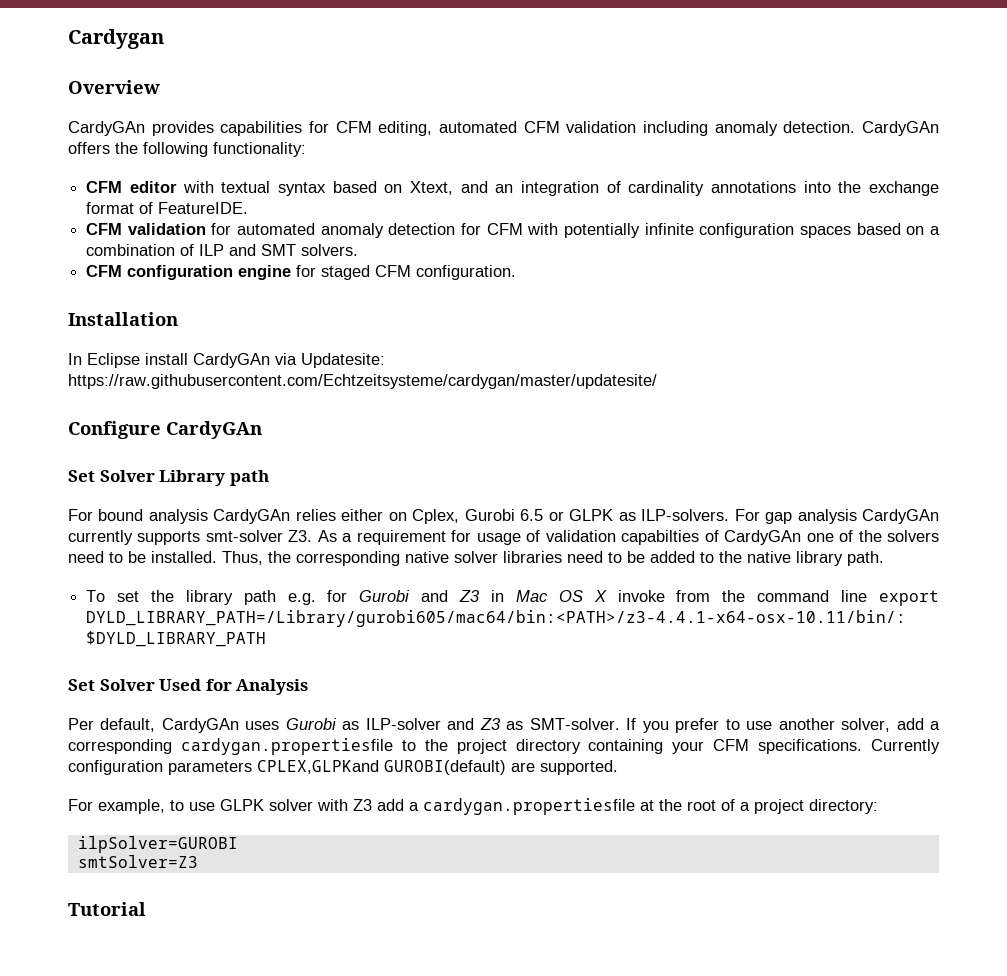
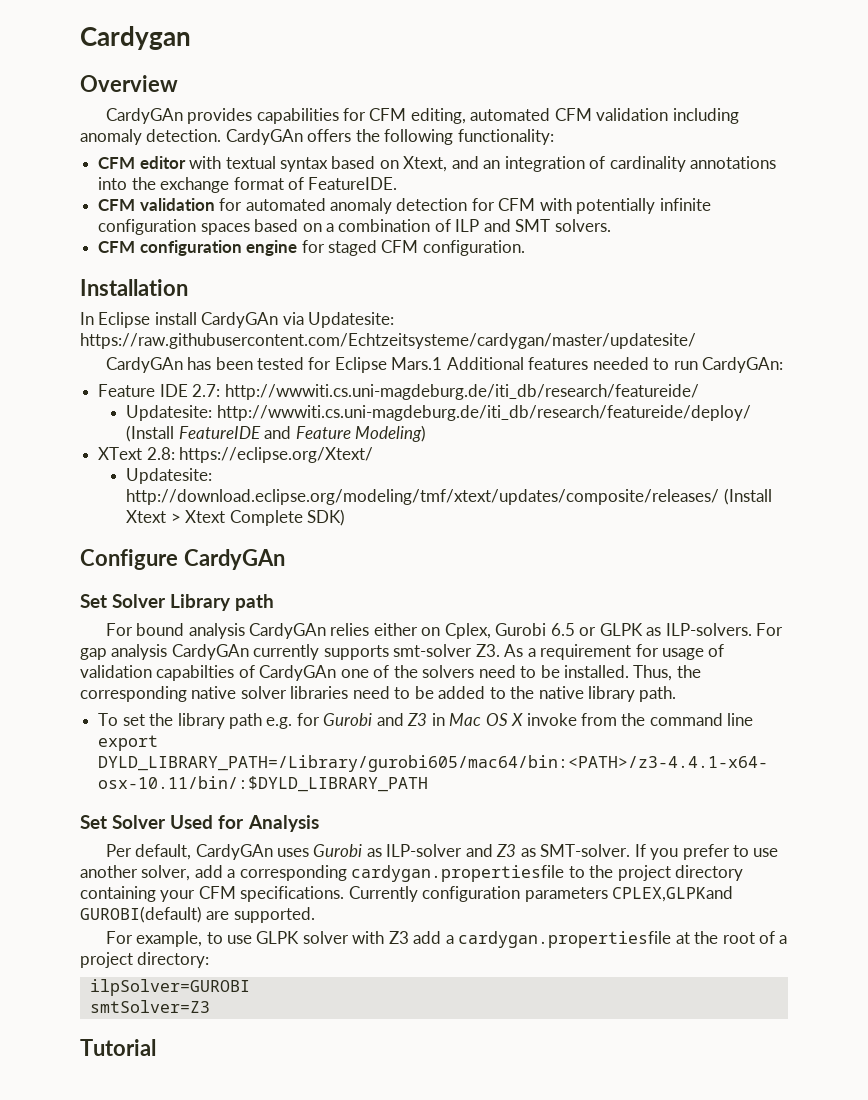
+ CardyGAn has been tested for Eclipse Mars.1 Additional features needed to run CardyGAn:
+ Feature IDE 2.7: http://wwwiti.cs.uni-magdeburg.de/iti_db/research/featureide/
+ Updatesite: http://wwwiti.cs.uni-magdeburg.de/iti_db/research/featureide/deploy/ (Install FeatureIDE and Feature Modeling)
+ XText 2.8: https://eclipse.org/Xtext/
+ Updatesite: http://download.eclipse.org/modeling/tmf/xtext/updates/composite/releases/ (Install Xtext > Xtext Complete SDK)

